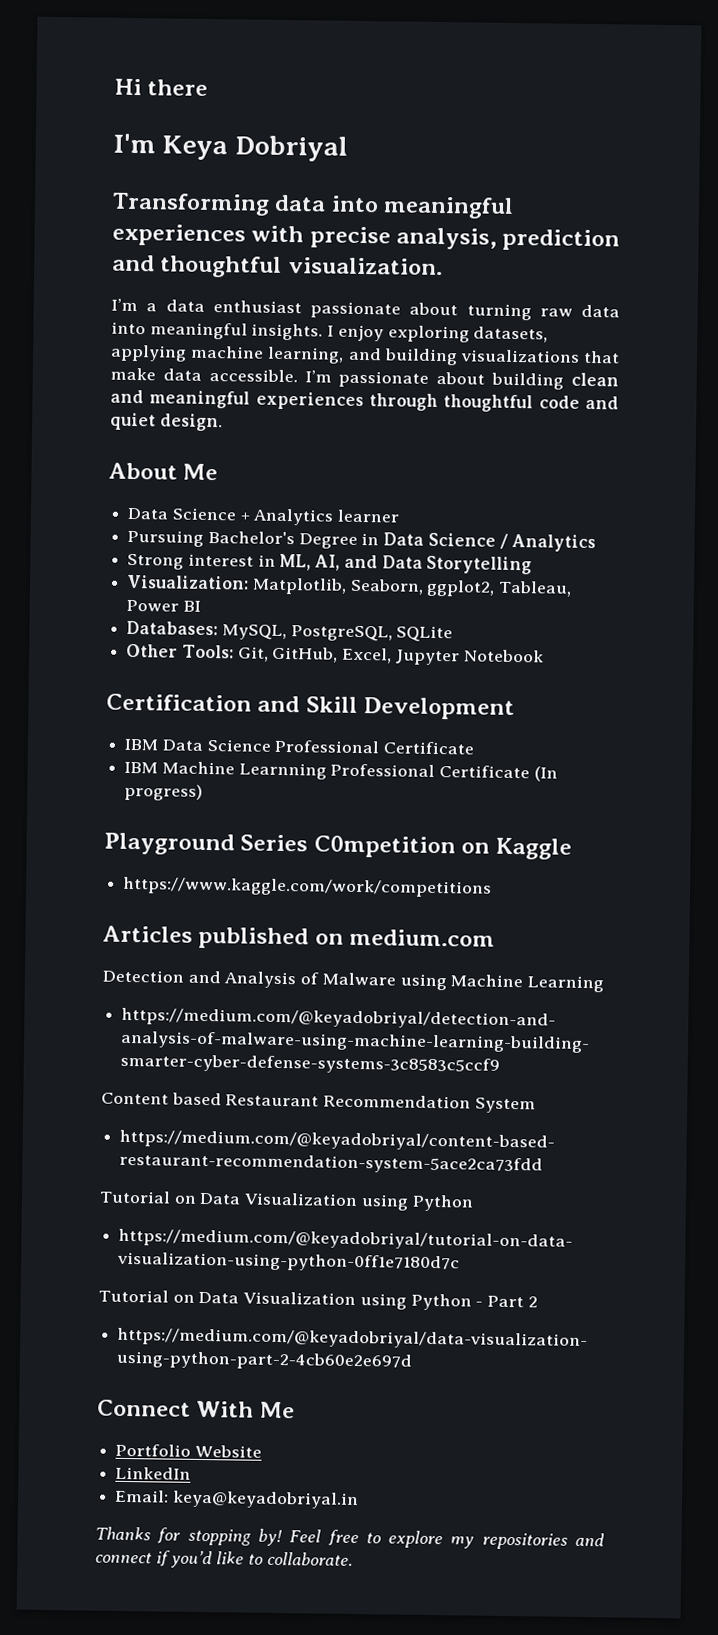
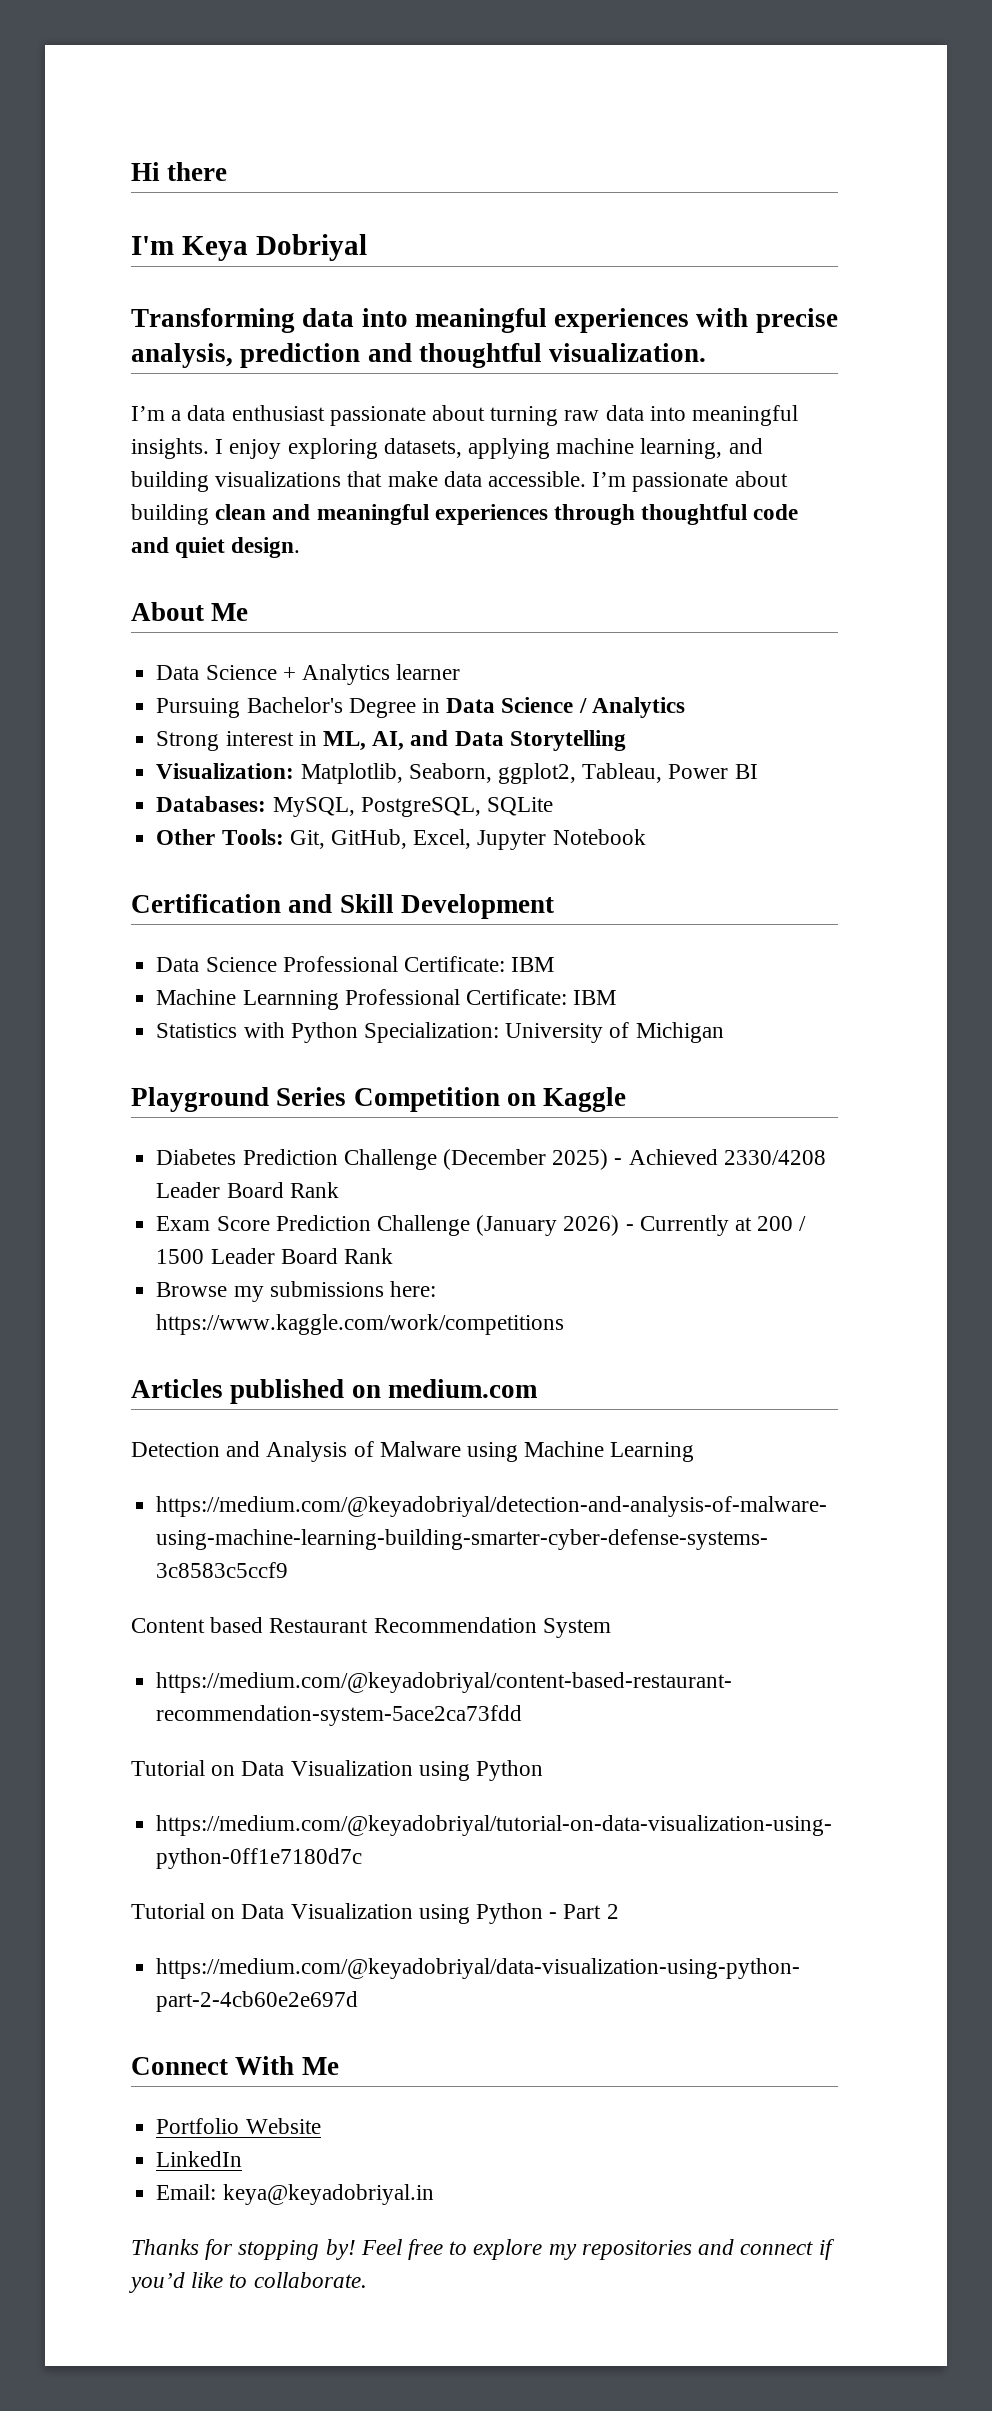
- IBM Data Science Professional Certificate
- IBM Machine Learnning Professional Certificate (In progress)
+ Data Science Professional Certificate: IBM
+ Machine Learnning Professional Certificate: IBM
+ Statistics with Python Specialization: University of Michigan
- Playground Series C0mpetition on Kaggle
+ Playground Series Competition on Kaggle
- https://www.kaggle.com/work/competitions
+ Diabetes Prediction Challenge (December 2025) - Achieved 2330/4208 Leader Board Rank
+ Exam Score Prediction Challenge (January 2026) - Currently at 200 / 1500 Leader Board Rank
+ Browse my submissions here: https://www.kaggle.com/work/competitions

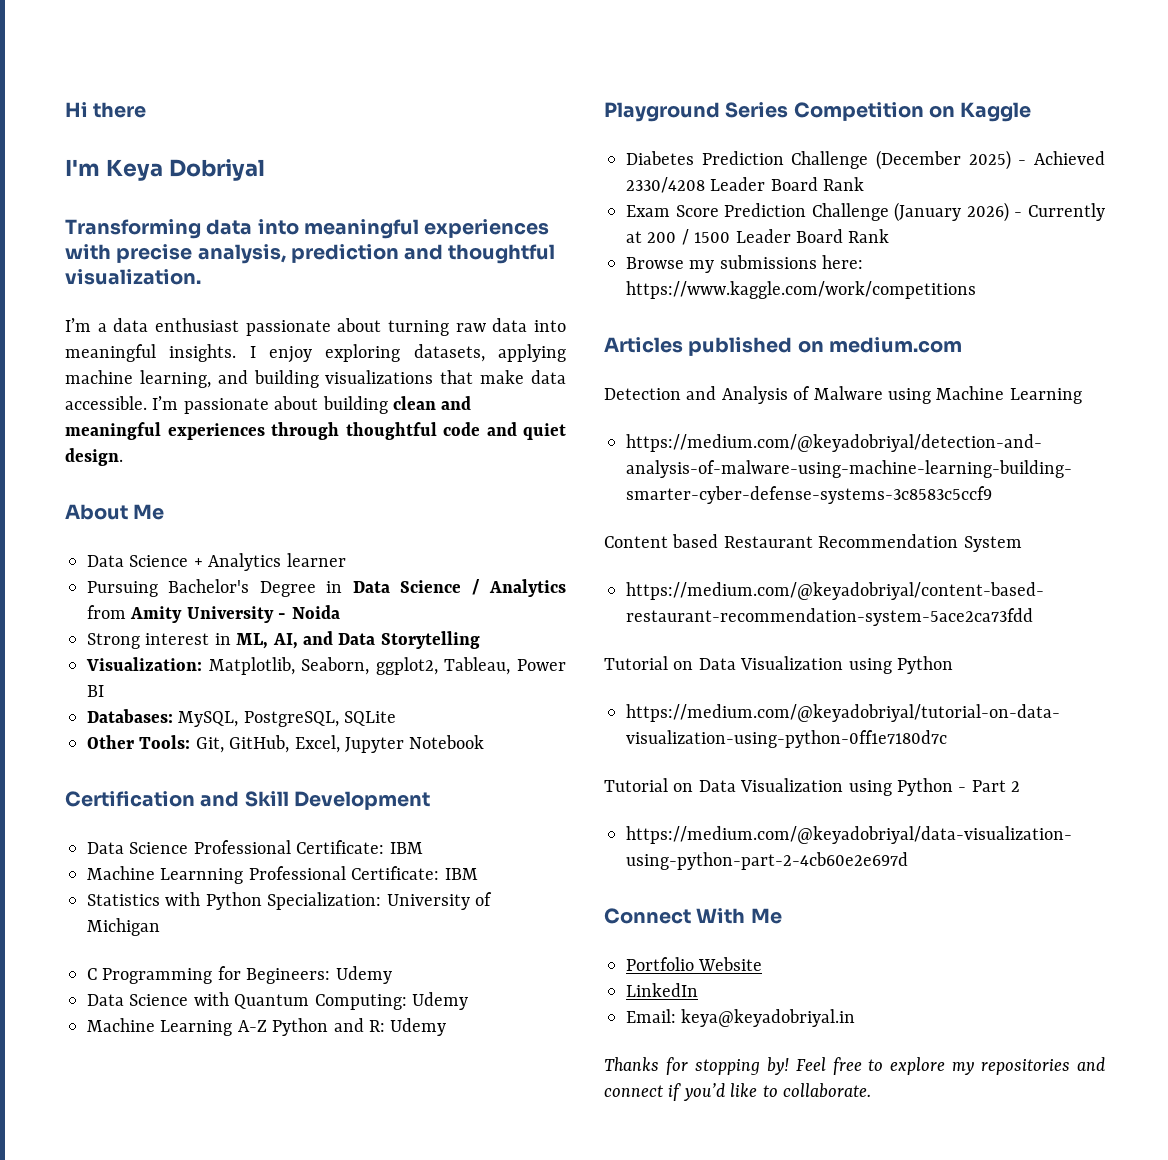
- Pursuing Bachelor's Degree in Data Science / Analytics
+ Pursuing Bachelor's Degree in Data Science / Analytics from Amity University - Noida
+ C Programming for Begineers: Udemy
+ Data Science with Quantum Computing: Udemy
+ Machine Learning A-Z Python and R: Udemy

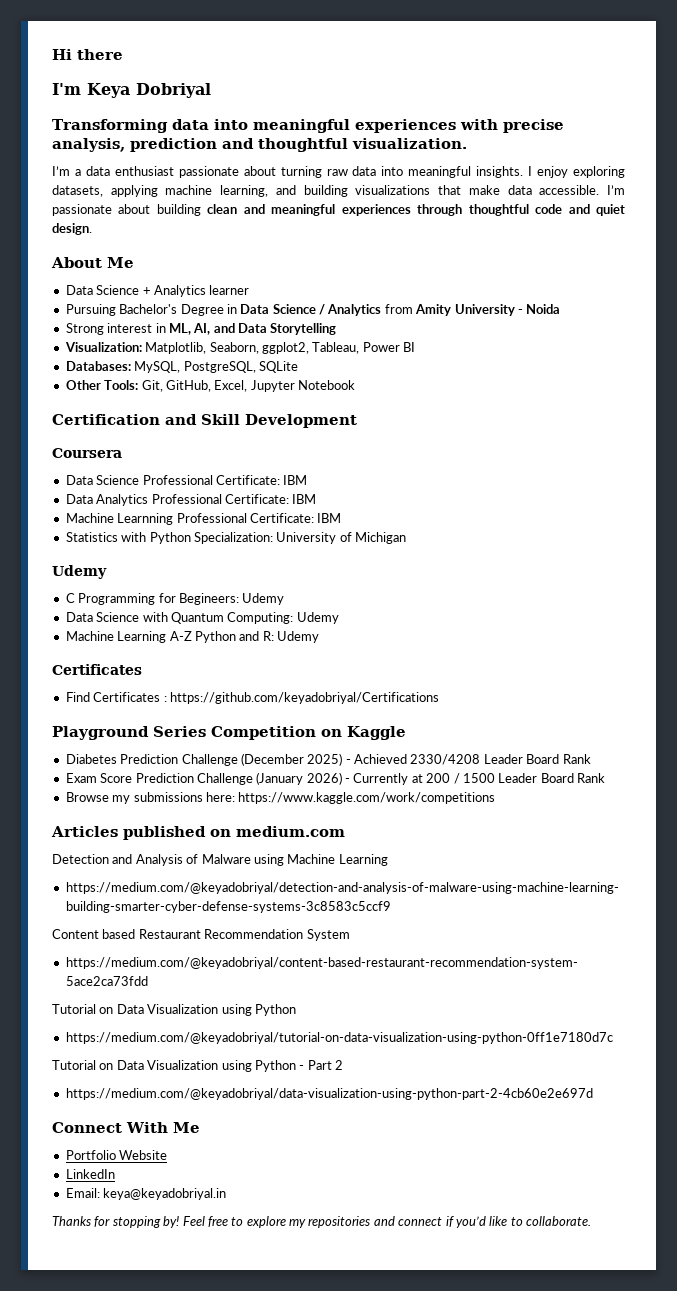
+ Coursera
+ Data Analytics Professional Certificate: IBM
  Statistics with Python Specialization: University of Michigan
+ Udemy
  Machine Learning A-Z Python and R: Udemy
+ Certificates
+ Find Certificates : https://github.com/keyadobriyal/Certifications

